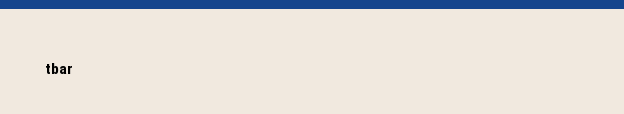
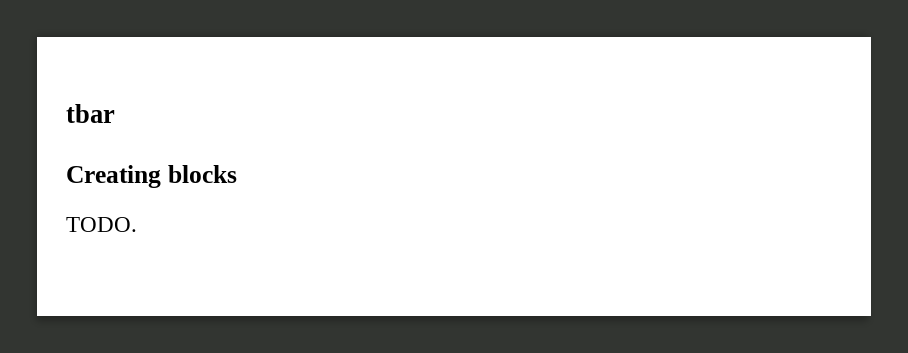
+ Creating blocks
+ TODO.

